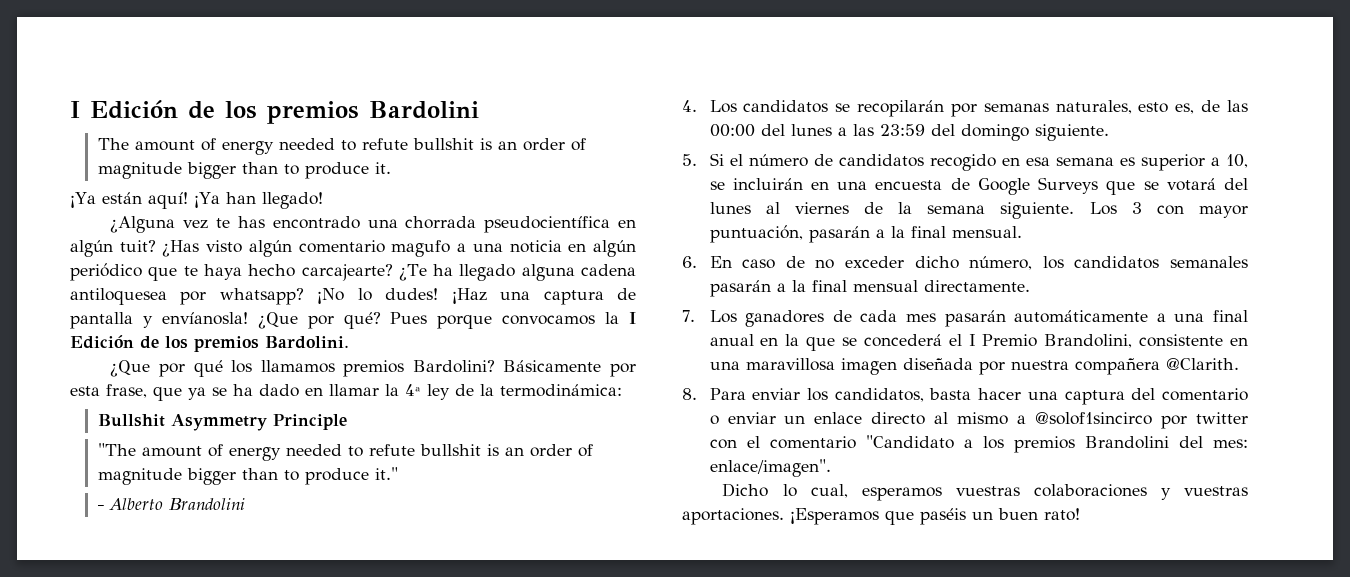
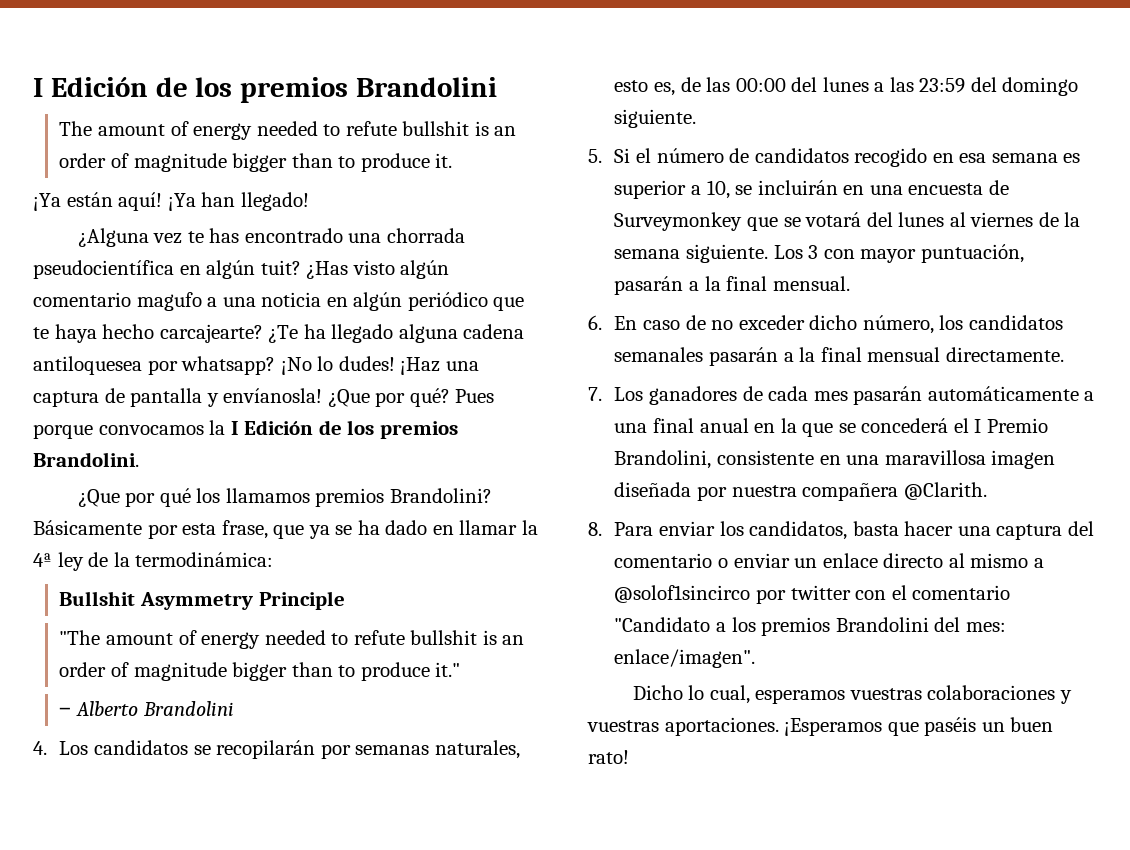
- I Edición de los premios Bardolini
+ I Edición de los premios Brandolini
- Pues porque convocamos la I Edición de los premios Bardolini.
+ Pues porque convocamos la I Edición de los premios Brandolini.
- ¿Que por qué los llamamos premios Bardolini?
+ ¿Que por qué los llamamos premios Brandolini?
- 5. Si el número de candidatos recogido en esa semana es superior a 10, se incluirán en una encuesta de Google Surveys que se votará del lunes al viernes de la semana siguiente.
+ 5. Si el número de candidatos recogido en esa semana es superior a 10, se incluirán en una encuesta de Surveymonkey que se votará del lunes al viernes de la semana siguiente.

